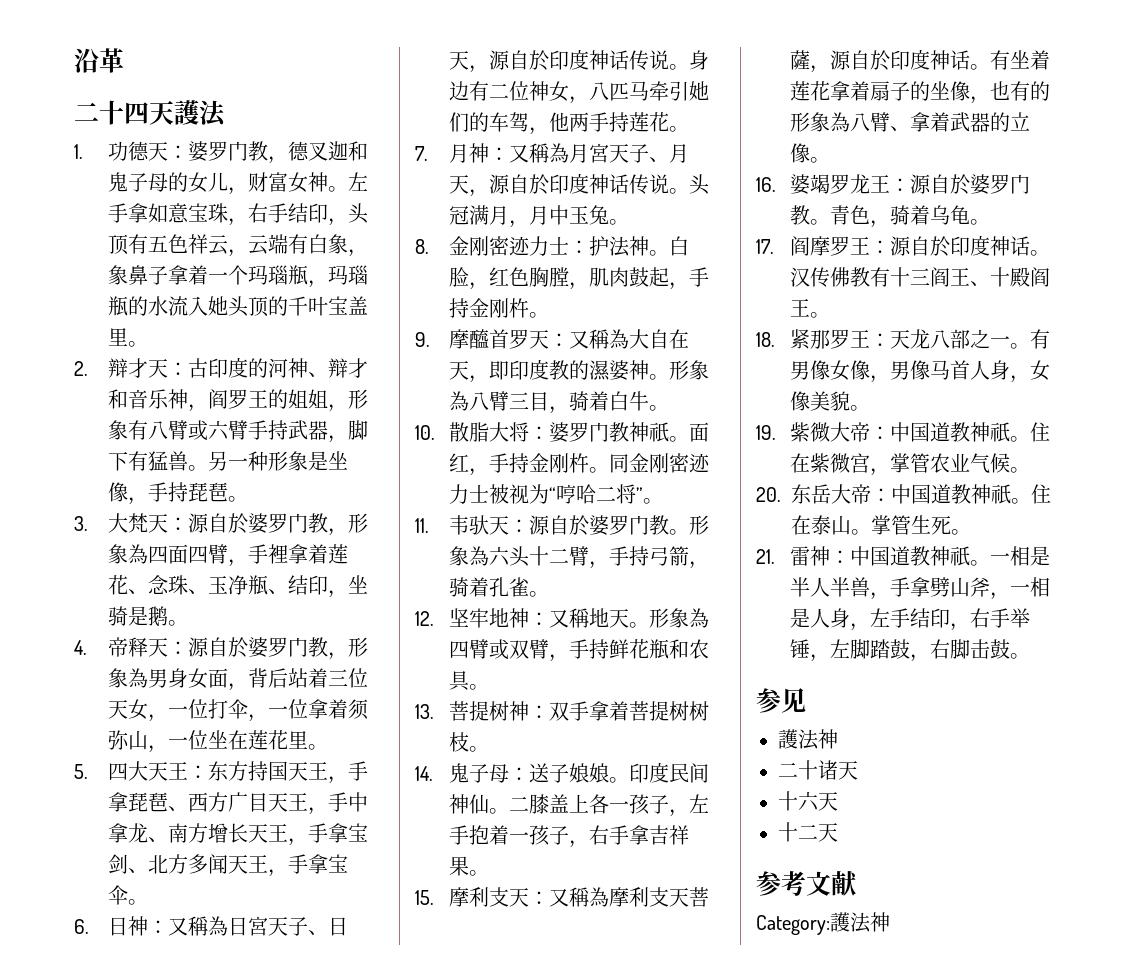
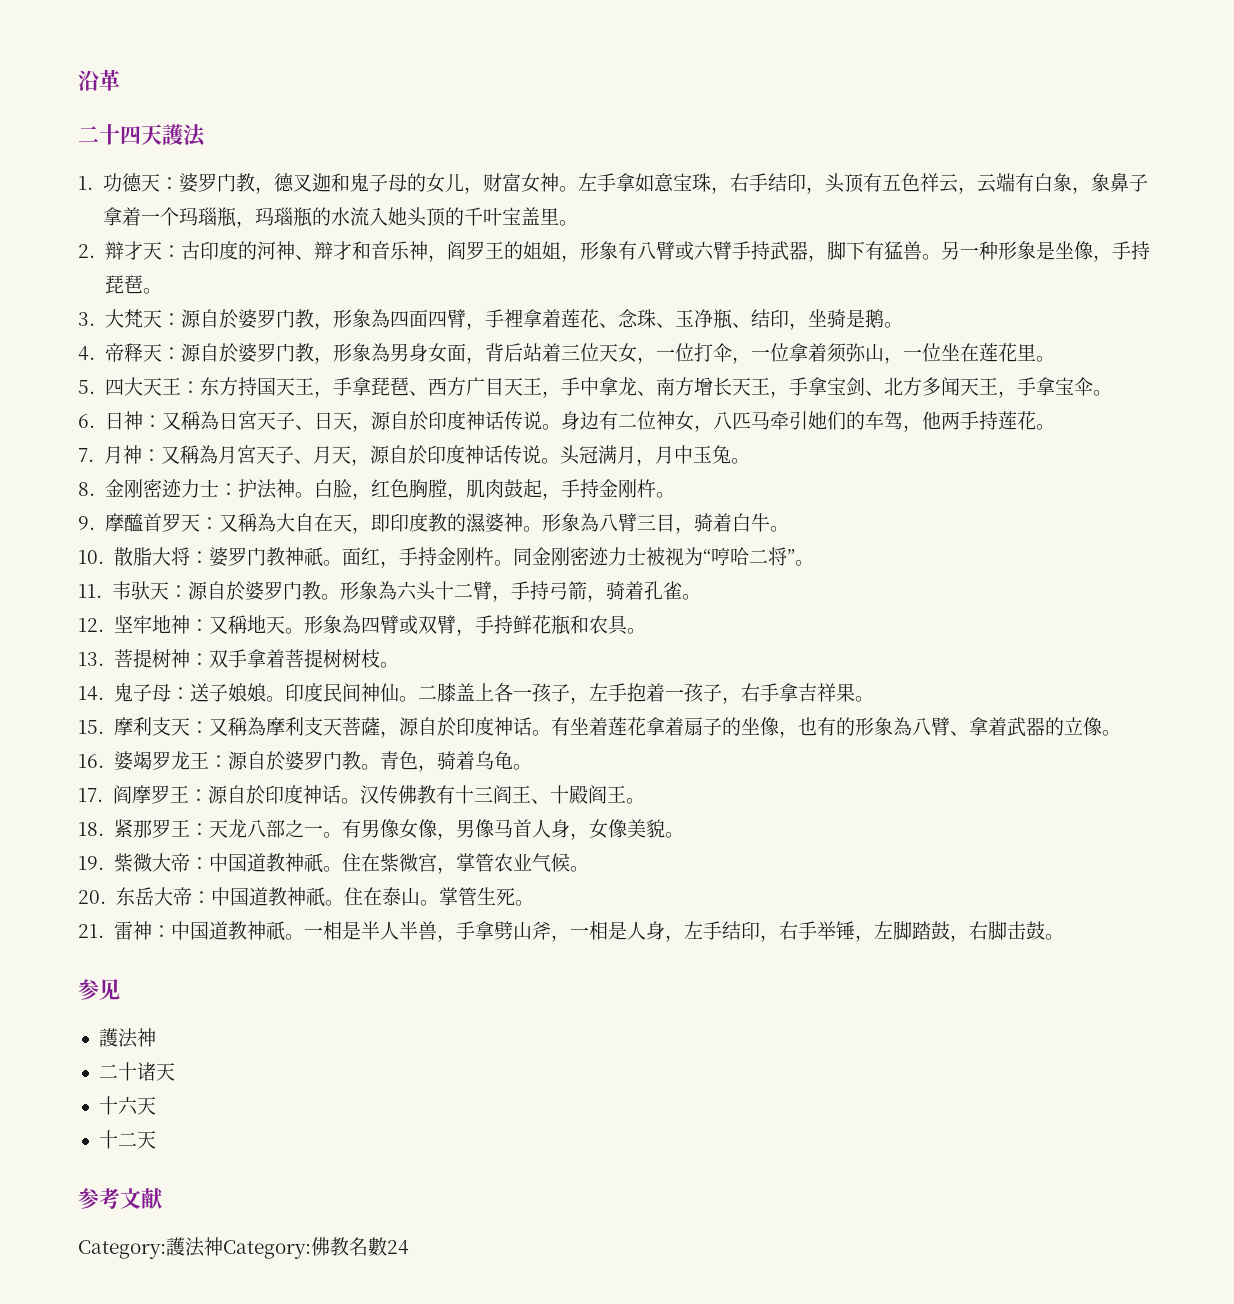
- Category:護法神
+ Category:護法神Category:佛教名數24

